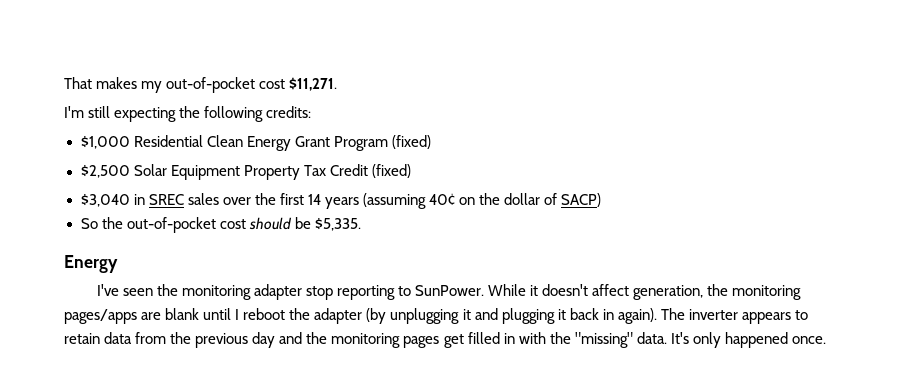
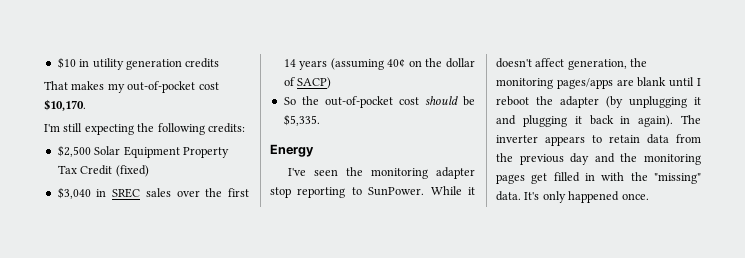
+ $10 in utility generation credits
- That makes my out-of-pocket cost $11,271.
+ That makes my out-of-pocket cost $10,170.
- $1,000 Residential Clean Energy Grant Program (fixed)

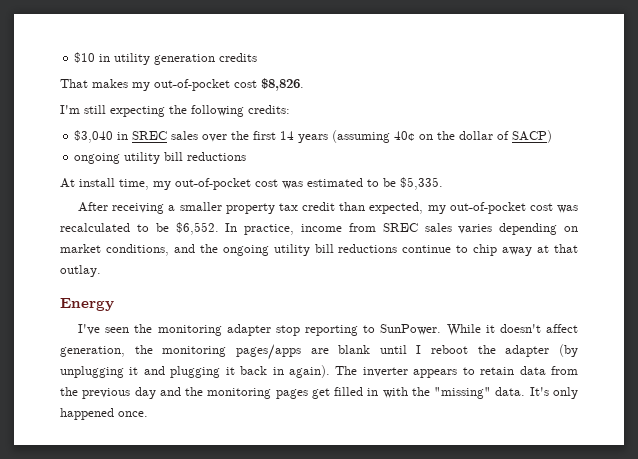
- That makes my out-of-pocket cost $10,170.
+ That makes my out-of-pocket cost $8,826.
- $2,500 Solar Equipment Property Tax Credit (fixed)
  $3,040 in SREC sales over the first 14 years (assuming 40¢ on the dollar of SACP)
- So the out-of-pocket cost should be $5,335.
+ ongoing utility bill reductions
+ At install time, my out-of-pocket cost was estimated to be $5,335.
+ After receiving a smaller property tax credit than expected, my out-of-pocket cost was recalculated to be $6,552. In practice, income from SREC sales varies depending on market conditions, and the ongoing utility bill reductions continue to chip away at that outlay.

